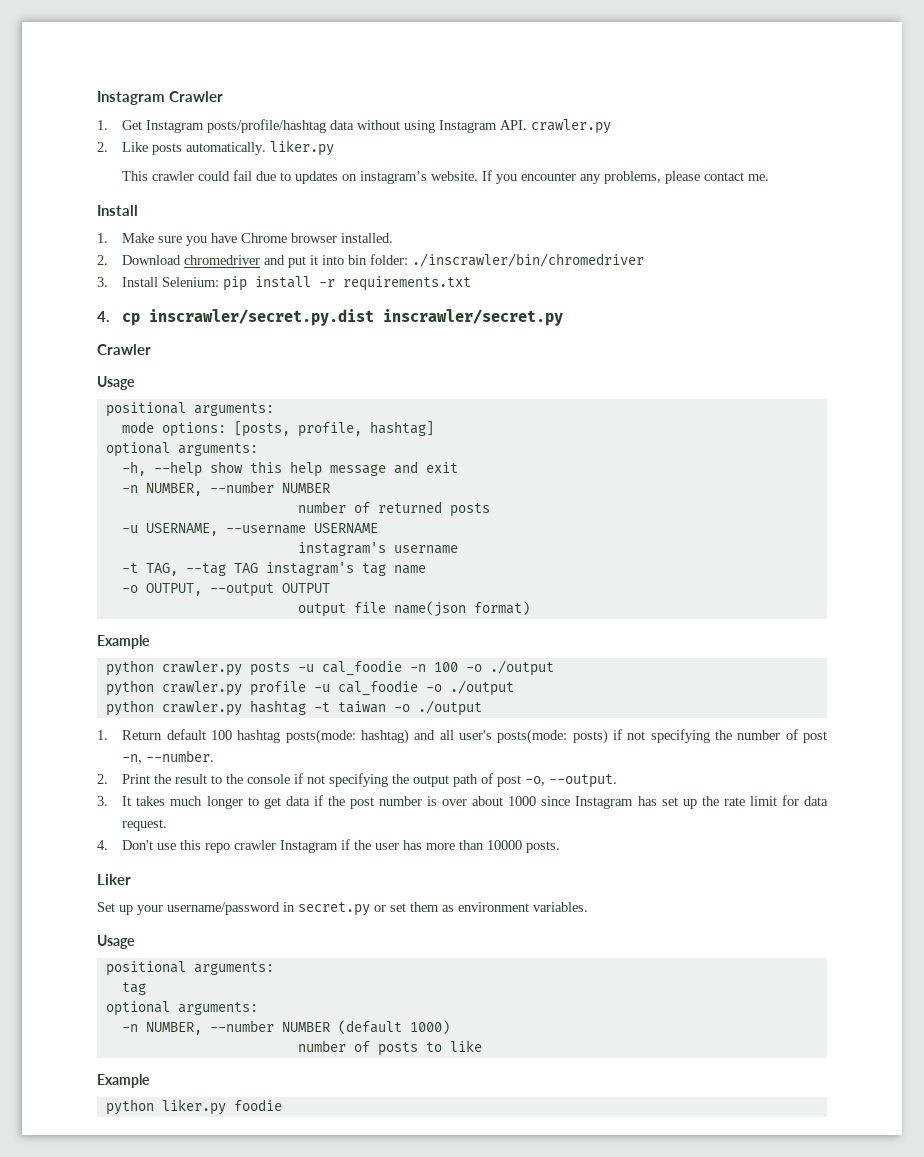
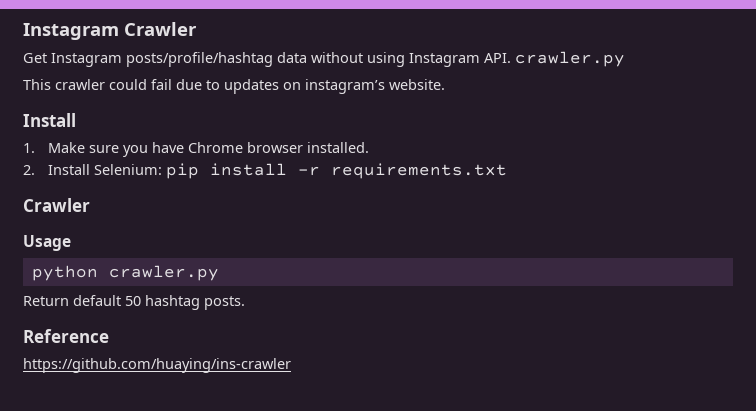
- 1. Get Instagram posts/profile/hashtag data without using Instagram API. crawler.py
+ Get Instagram posts/profile/hashtag data without using Instagram API. crawler.py
- 2. Like posts automatically. liker.py
- If you encounter any problems, please contact me.
- 2. Download chromedriver and put it into bin folder: ./inscrawler/bin/chromedriver
- 3. Install Selenium: pip install -r requirements.txt
- 4. cp inscrawler/secret.py.dist inscrawler/secret.py
+ 2. Install Selenium: pip install -r requirements.txt
  Crawler
  Usage
- positional arguments:
- mode options: [posts, profile, hashtag]
- optional arguments:
- -h, --help show this help message and exit
- -n NUMBER, --number NUMBER
- number of returned posts
- -u USERNAME, --username USERNAME
- instagram's username
- -t TAG, --tag TAG instagram's tag name
- -o OUTPUT, --output OUTPUT
- output file name(json format)
- Example
- python crawler.py posts -u cal_foodie -n 100 -o ./output
- python crawler.py profile -u cal_foodie -o ./output
- python crawler.py hashtag -t taiwan -o ./output
- 1. Return default 100 hashtag posts(mode: hashtag) and all user's posts(mode: posts) if not specifying the number of post -n, --number.
- 2. Print the result to the console if not specifying the output path of post -o, --output.
- 3. It takes much longer to get data if the post number is over about 1000 since Instagram has set up the rate limit for data request.
- 4. Don't use this repo crawler Instagram if the user has more than 10000 posts.
- Liker
- Set up your username/password in secret.py or set them as environment variables.
- Usage
- positional arguments:
- tag
- optional arguments:
- -n NUMBER, --number NUMBER (default 1000)
- number of posts to like
- Example
- python liker.py foodie
+ python crawler.py
+ Return default 50 hashtag posts.
+ Reference
+ https://github.com/huaying/ins-crawler

